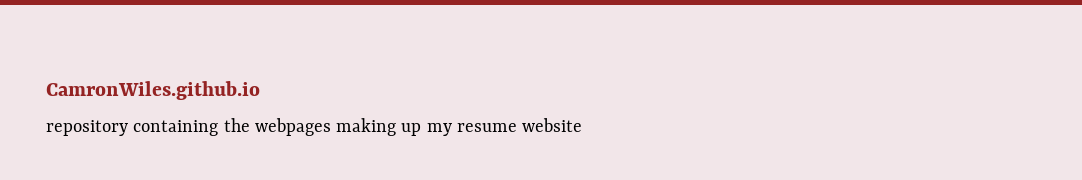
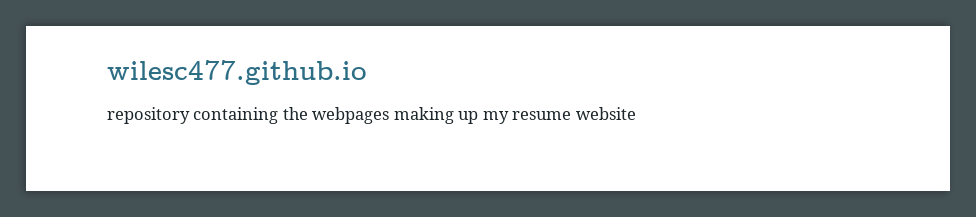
- CamronWiles.github.io
+ wilesc477.github.io

